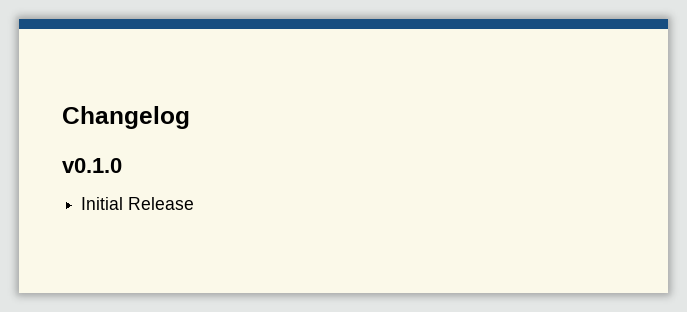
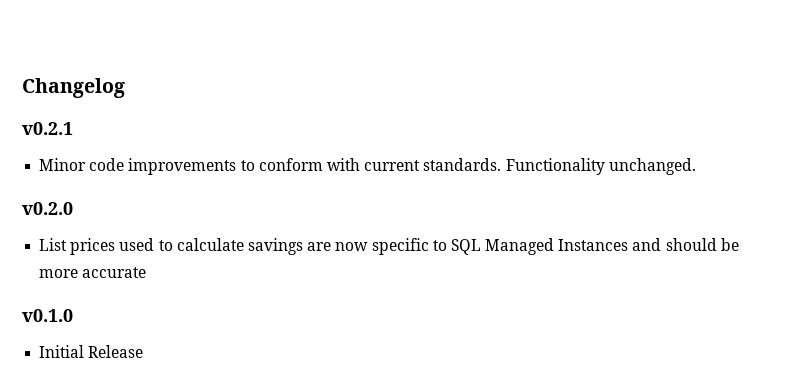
+ v0.2.1
+ Minor code improvements to conform with current standards. Functionality unchanged.
+ v0.2.0
+ List prices used to calculate savings are now specific to SQL Managed Instances and should be more accurate

